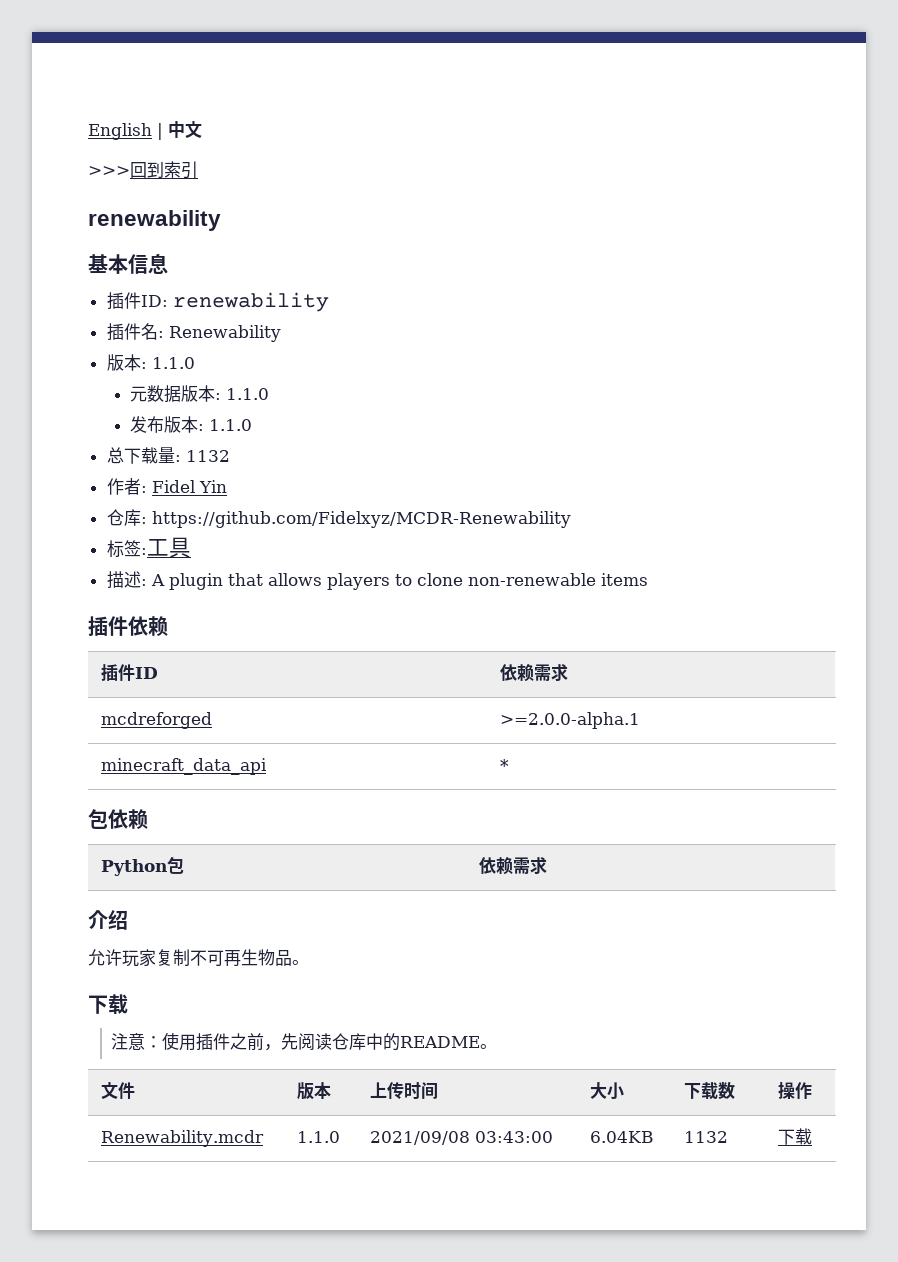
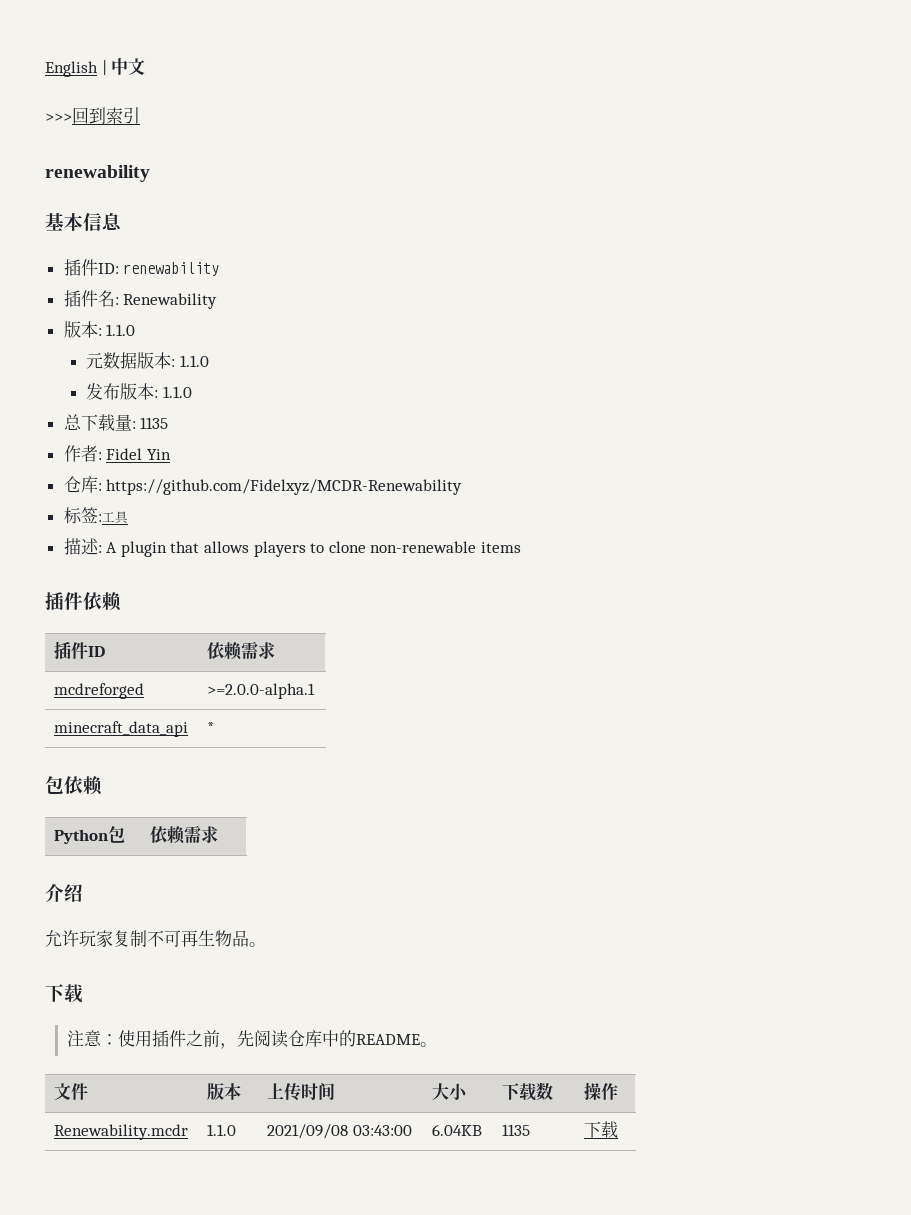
- 总下载量: 1132
+ 总下载量: 1135
- Renewability.mcdr | 1.1.0 | 2021/09/08 03:43:00 | 6.04KB | 1132 | 下载
+ Renewability.mcdr | 1.1.0 | 2021/09/08 03:43:00 | 6.04KB | 1135 | 下载

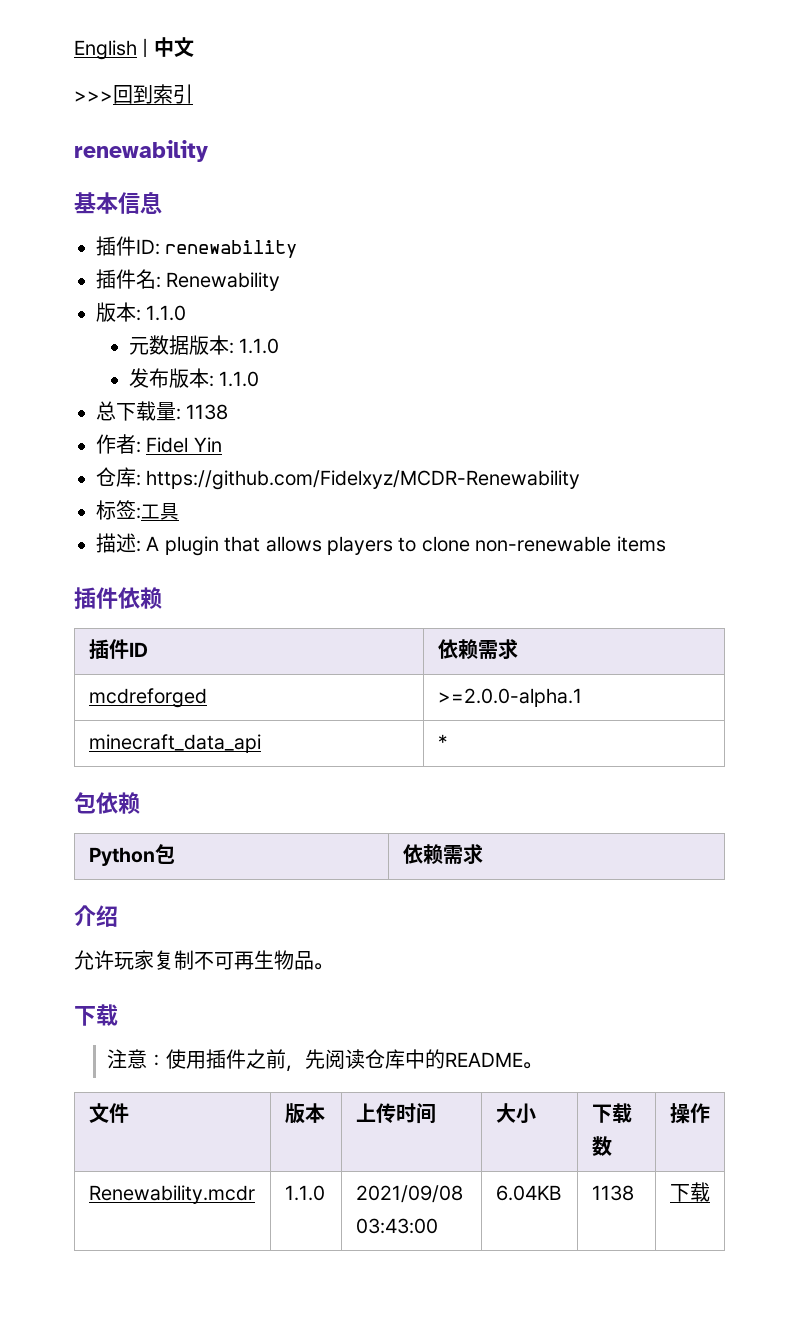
- 总下载量: 1135
+ 总下载量: 1138
- Renewability.mcdr | 1.1.0 | 2021/09/08 03:43:00 | 6.04KB | 1135 | 下载
+ Renewability.mcdr | 1.1.0 | 2021/09/08 03:43:00 | 6.04KB | 1138 | 下载

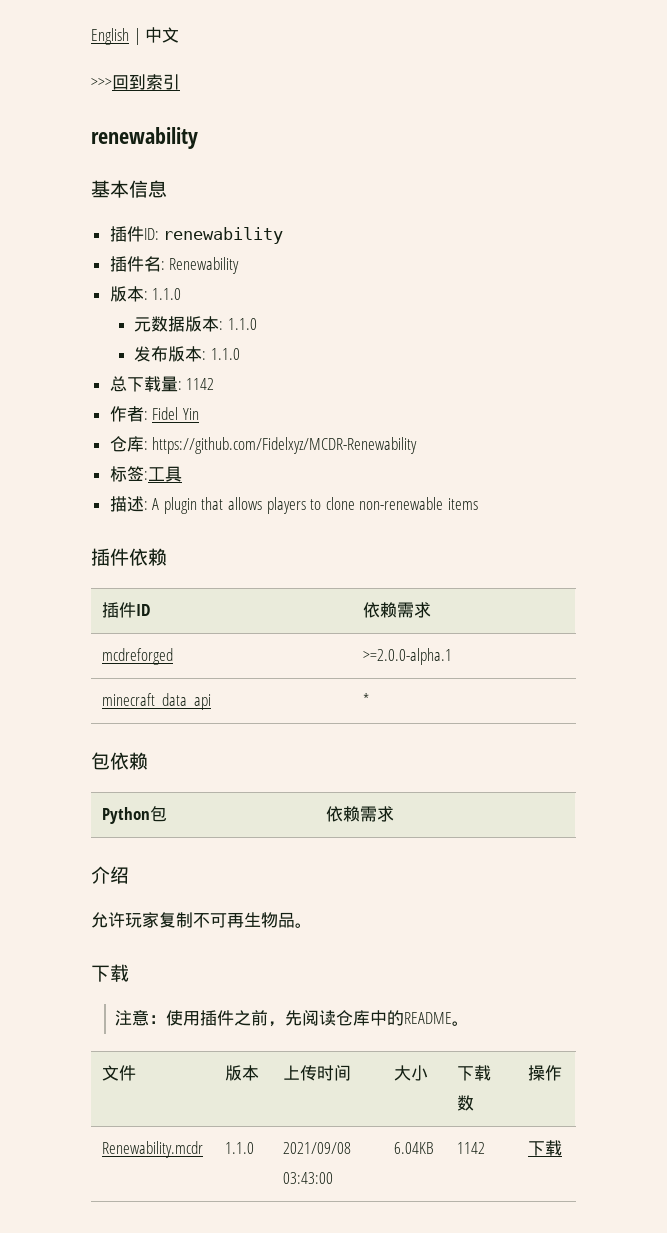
- 总下载量: 1138
+ 总下载量: 1142
- Renewability.mcdr | 1.1.0 | 2021/09/08 03:43:00 | 6.04KB | 1138 | 下载
+ Renewability.mcdr | 1.1.0 | 2021/09/08 03:43:00 | 6.04KB | 1142 | 下载

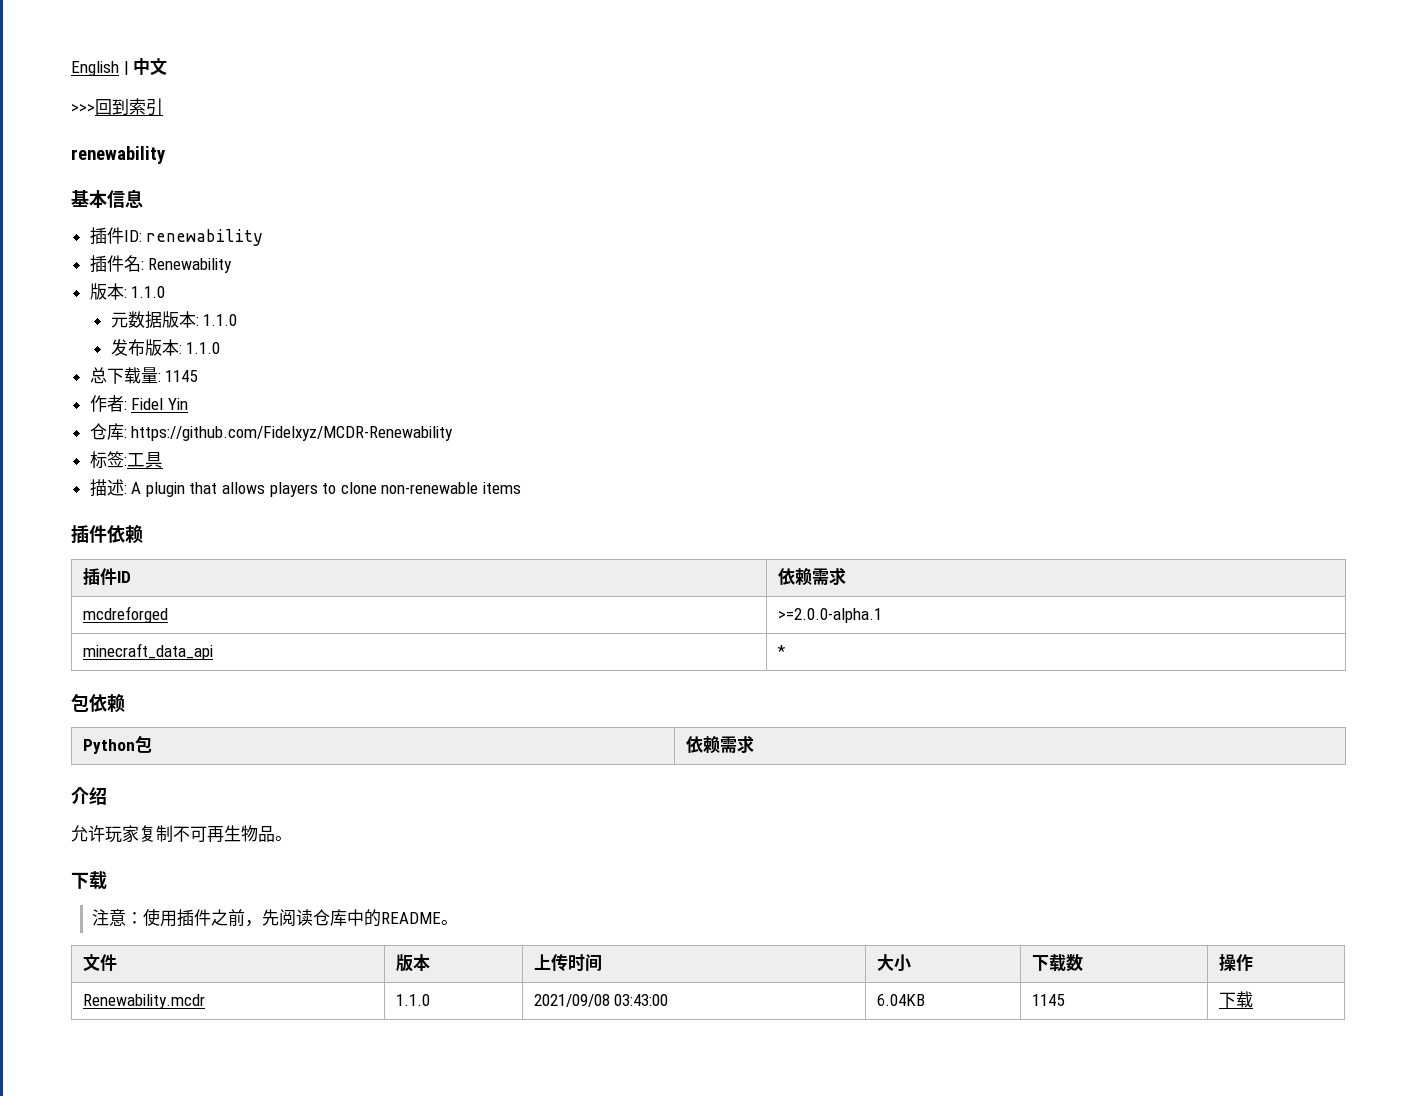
- 总下载量: 1142
+ 总下载量: 1145
- Renewability.mcdr | 1.1.0 | 2021/09/08 03:43:00 | 6.04KB | 1142 | 下载
+ Renewability.mcdr | 1.1.0 | 2021/09/08 03:43:00 | 6.04KB | 1145 | 下载

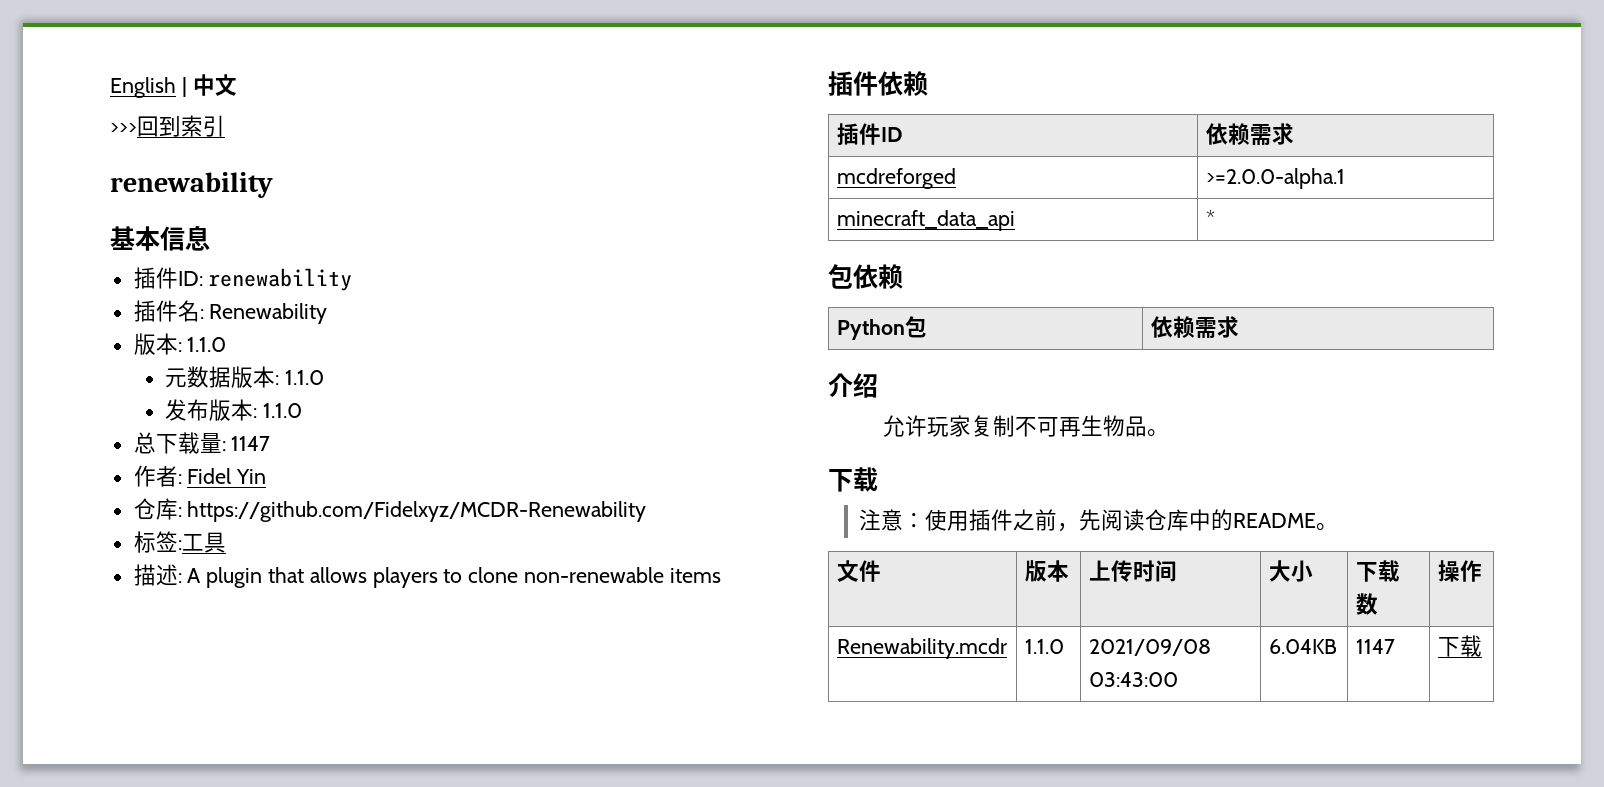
- 总下载量: 1145
+ 总下载量: 1147
- Renewability.mcdr | 1.1.0 | 2021/09/08 03:43:00 | 6.04KB | 1145 | 下载
+ Renewability.mcdr | 1.1.0 | 2021/09/08 03:43:00 | 6.04KB | 1147 | 下载

